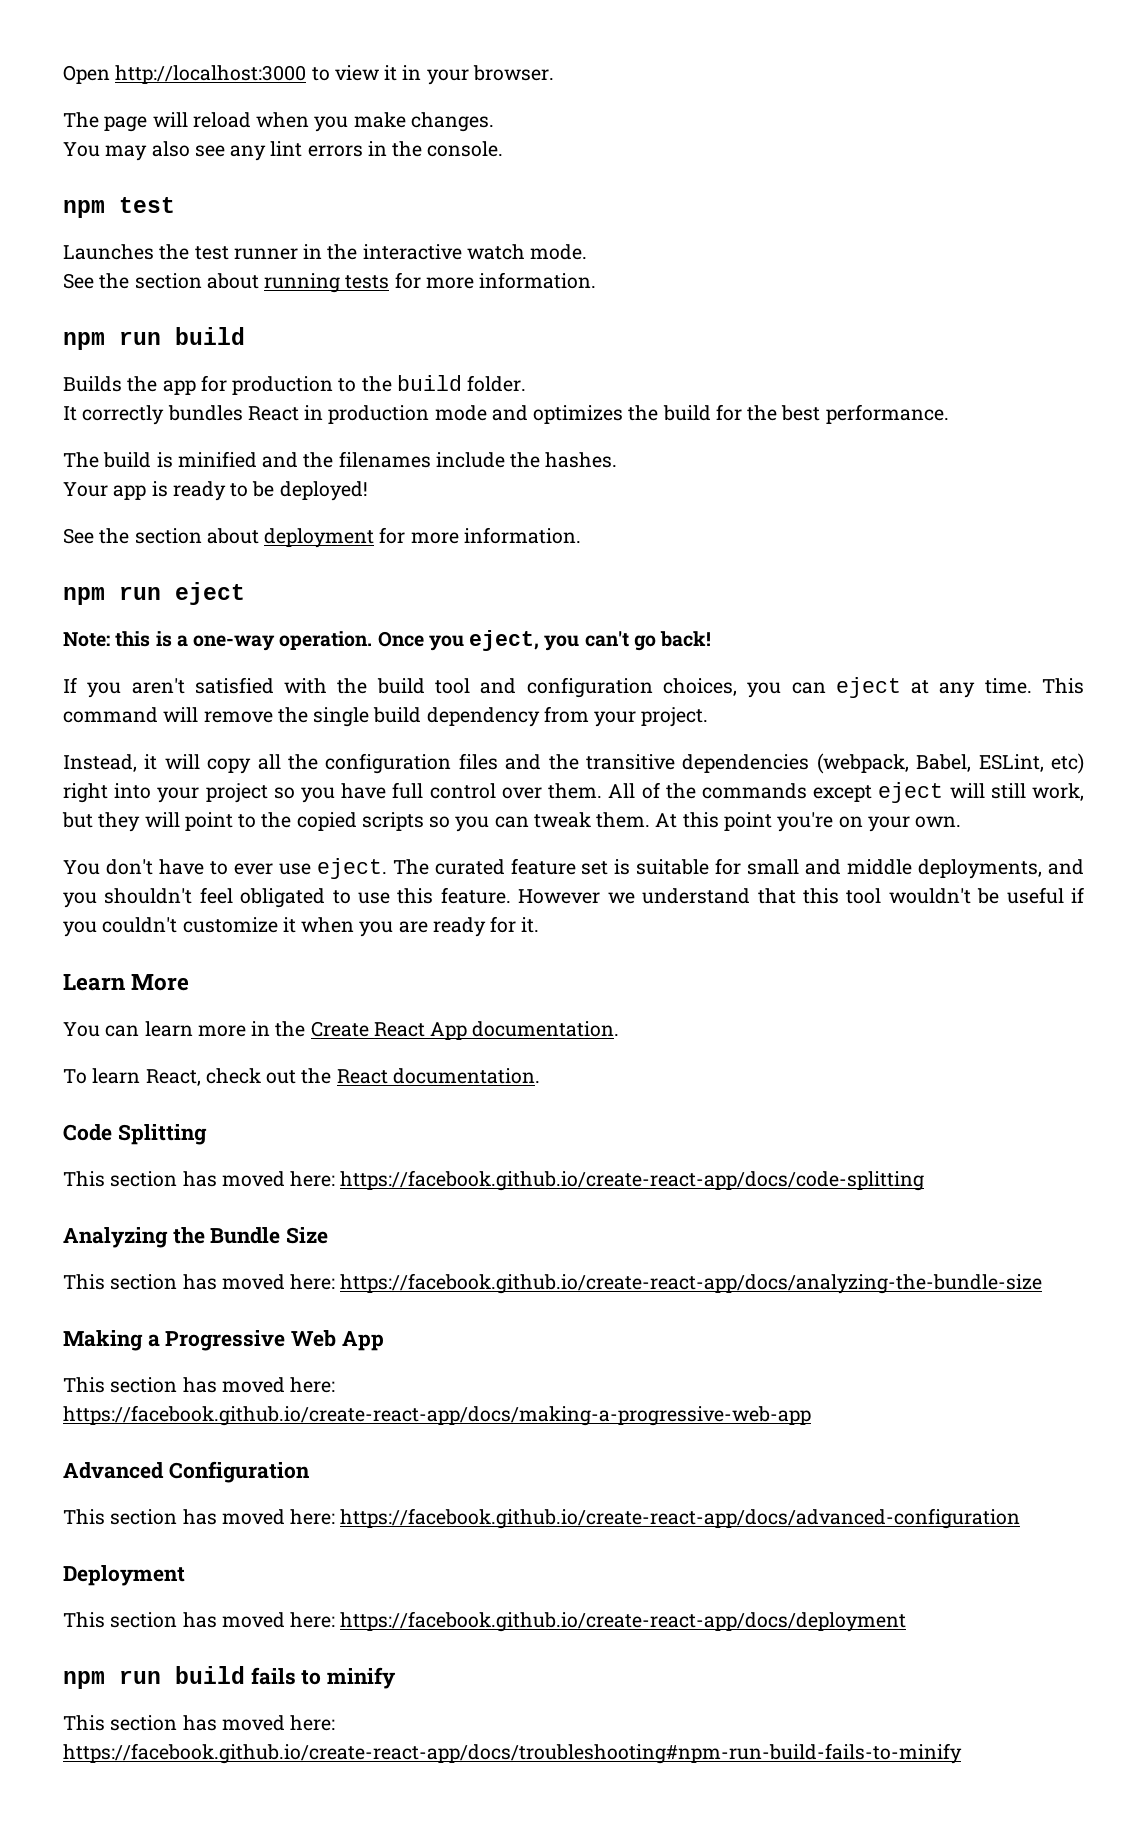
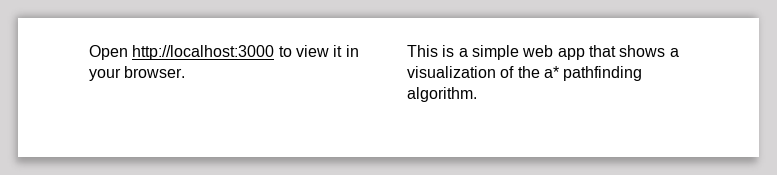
- The page will reload when you make changes.
- You may also see any lint errors in the console.
- npm test
- Launches the test runner in the interactive watch mode.
- See the section about running tests for more information.
- npm run build
- Builds the app for production to the build folder.
- It correctly bundles React in production mode and optimizes the build for the best performance.
- The build is minified and the filenames include the hashes.
- Your app is ready to be deployed!
- See the section about deployment for more information.
- npm run eject
- Note: this is a one-way operation. Once you eject, you can't go back!
- If you aren't satisfied with the build tool and configuration choices, you can eject at any time. This command will remove the single build dependency from your project.
- Instead, it will copy all the configuration files and the transitive dependencies (webpack, Babel, ESLint, etc) right into your project so you have full control over them. All of the commands except eject will still work, but they will point to the copied scripts so you can tweak them. At this point you're on your own.
- You don't have to ever use eject. The curated feature set is suitable for small and middle deployments, and you shouldn't feel obligated to use this feature. However we understand that this tool wouldn't be useful if you couldn't customize it when you are ready for it.
- Learn More
- You can learn more in the Create React App documentation.
- To learn React, check out the React documentation.
- Code Splitting
- This section has moved here: https://facebook.github.io/create-react-app/docs/code-splitting
- Analyzing the Bundle Size
- This section has moved here: https://facebook.github.io/create-react-app/docs/analyzing-the-bundle-size
- Making a Progressive Web App
- This section has moved here: https://facebook.github.io/create-react-app/docs/making-a-progressive-web-app
- Advanced Configuration
- This section has moved here: https://facebook.github.io/create-react-app/docs/advanced-configuration
- Deployment
- This section has moved here: https://facebook.github.io/create-react-app/docs/deployment
- npm run build fails to minify
- This section has moved here: https://facebook.github.io/create-react-app/docs/troubleshooting#npm-run-build-fails-to-minify
+ This is a simple web app that shows a visualization of the a* pathfinding algorithm.

